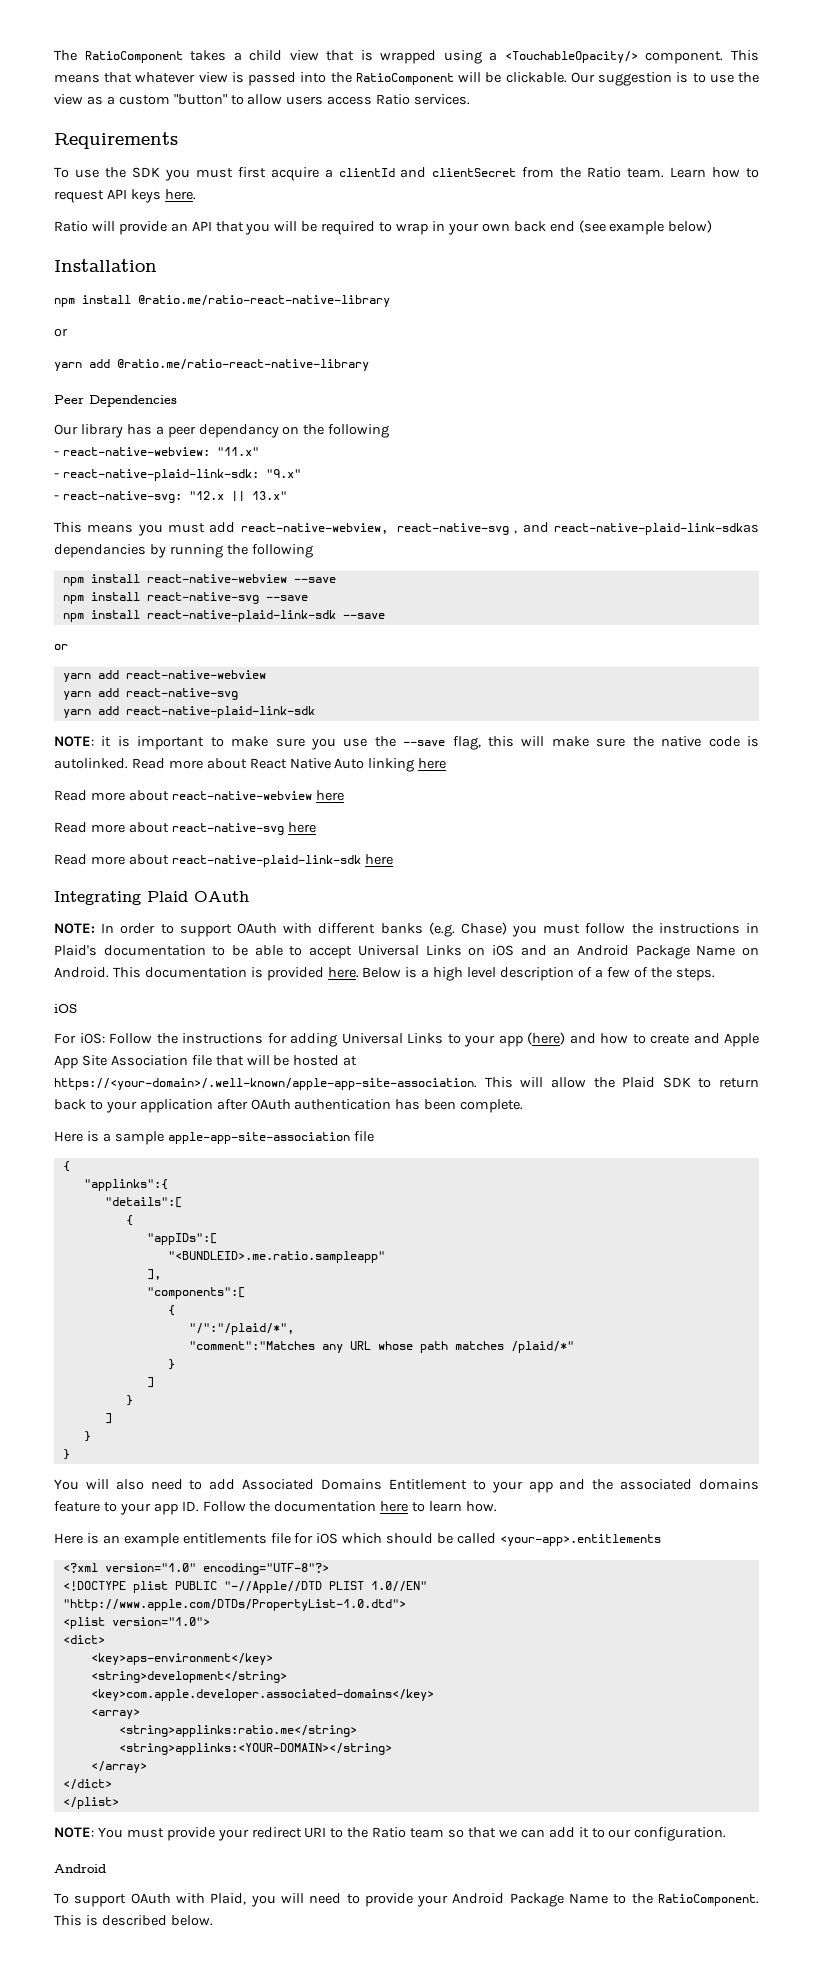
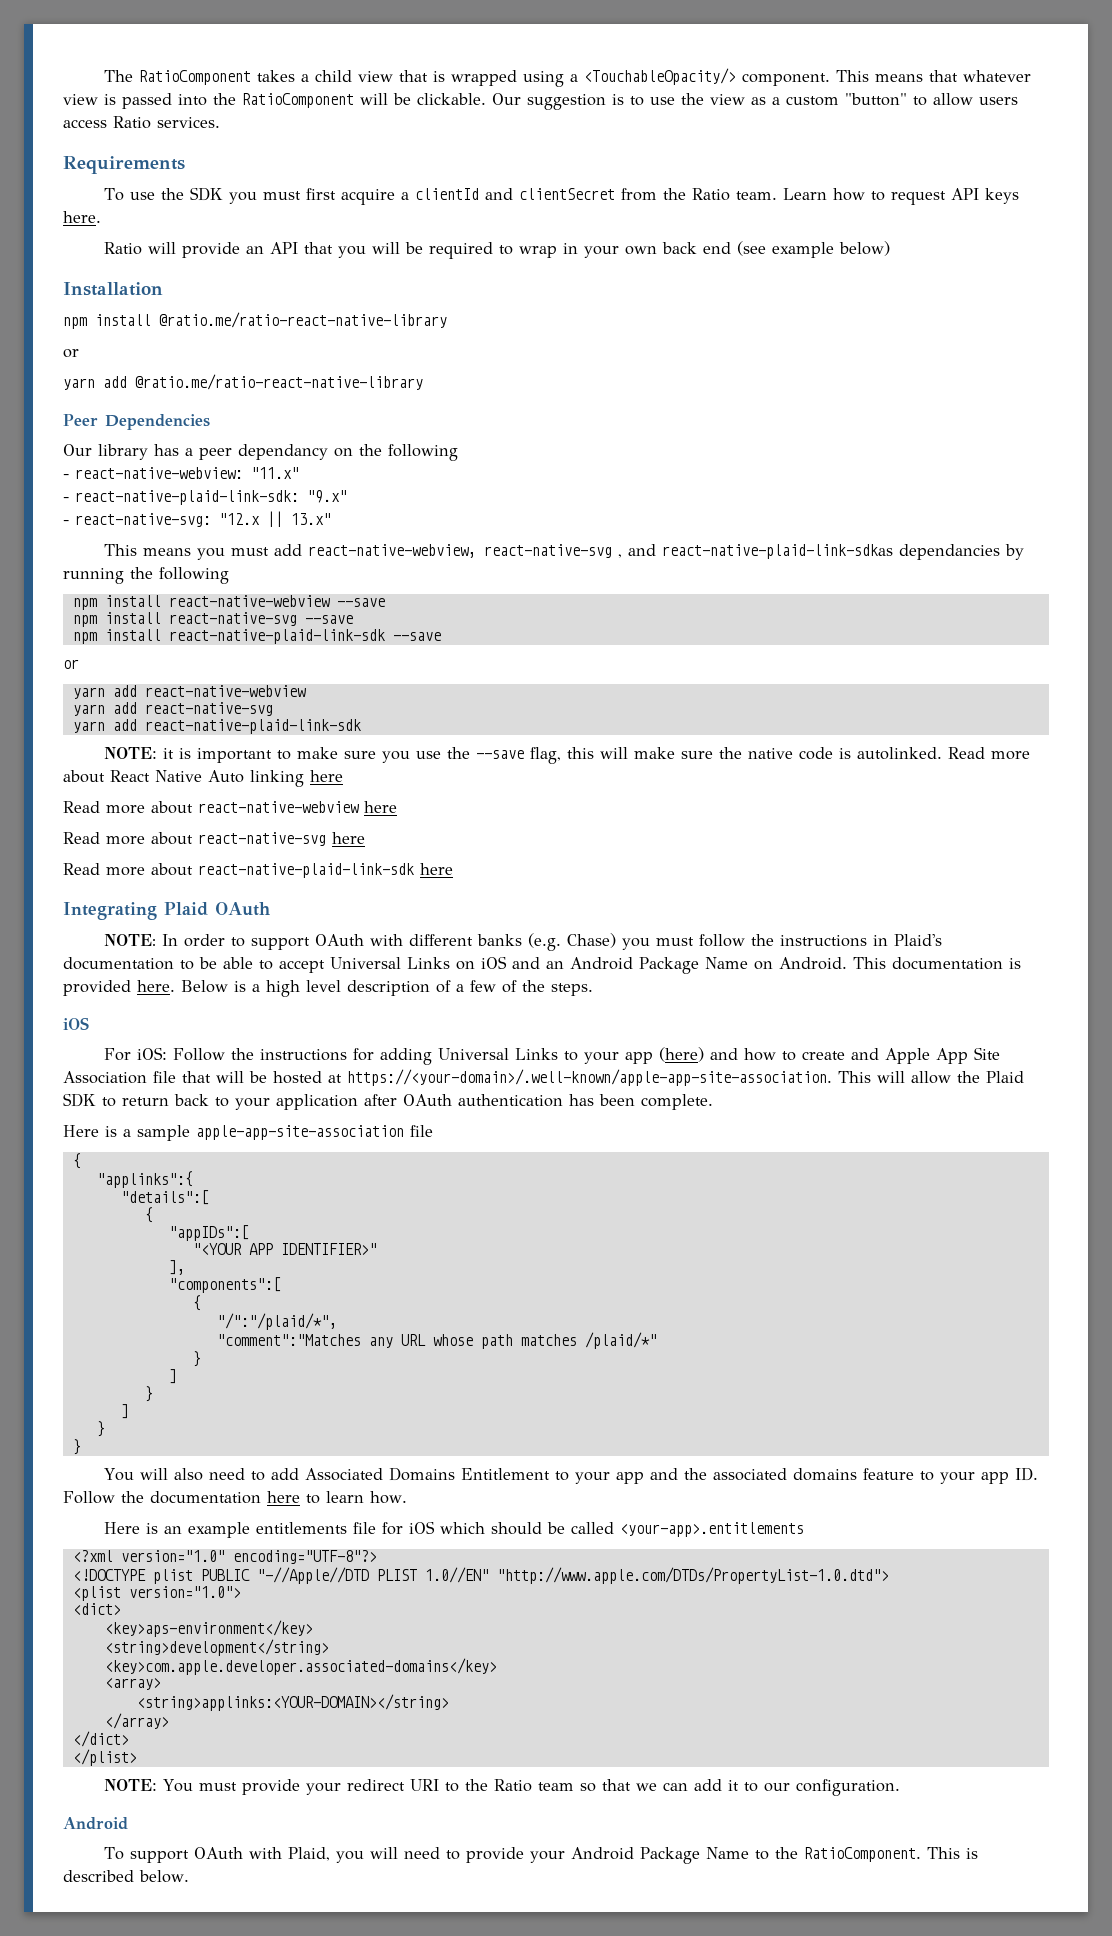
- "<BUNDLEID>.me.ratio.sampleapp"
+ "<YOUR APP IDENTIFIER>"
- <string>applinks:ratio.me</string>

